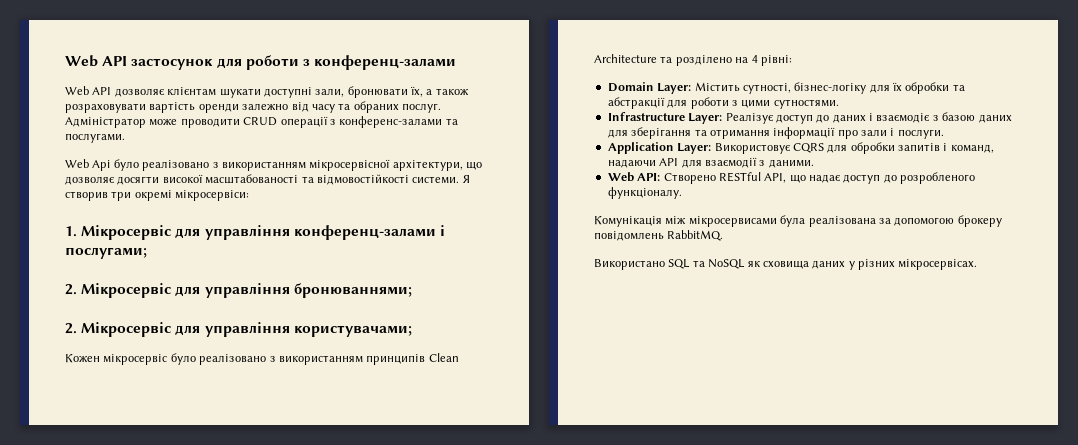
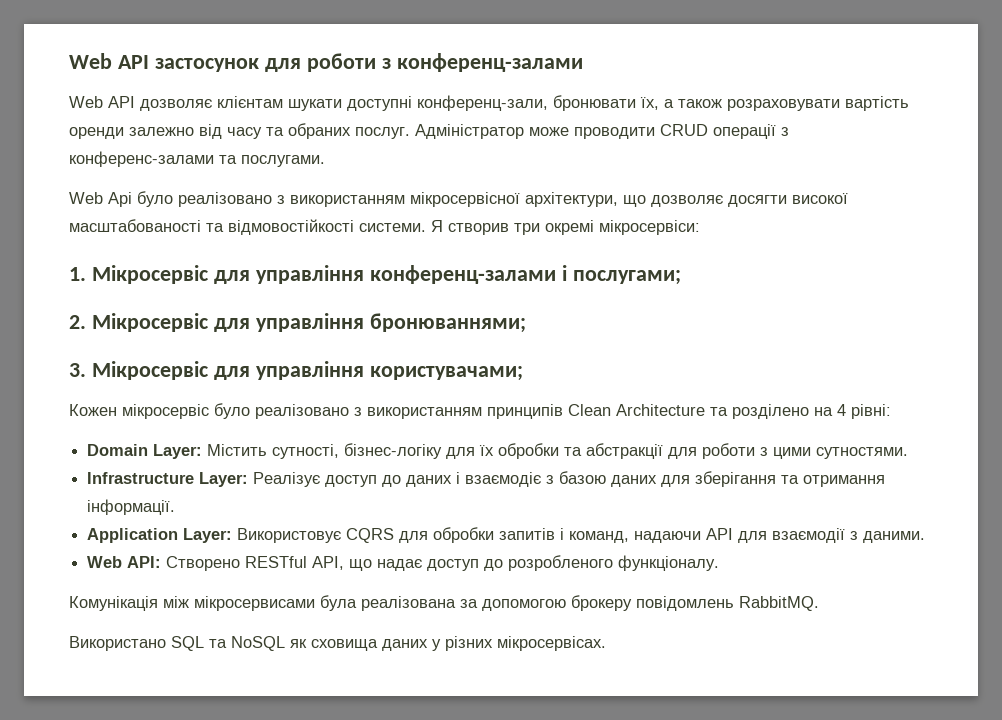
- Web API дозволяє клієнтам шукати доступні зали, бронювати їх, а також розраховувати вартість оренди залежно від часу та обраних послуг.
+ Web API дозволяє клієнтам шукати доступні конференц-зали, бронювати їх, а також розраховувати вартість оренди залежно від часу та обраних послуг.
- 2. Мікросервіс для управління користувачами;
+ 3. Мікросервіс для управління користувачами;
- Infrastructure Layer: Реалізує доступ до даних і взаємодіє з базою даних для зберігання та отримання інформації про зали і послуги.
+ Infrastructure Layer: Реалізує доступ до даних і взаємодіє з базою даних для зберігання та отримання інформації.

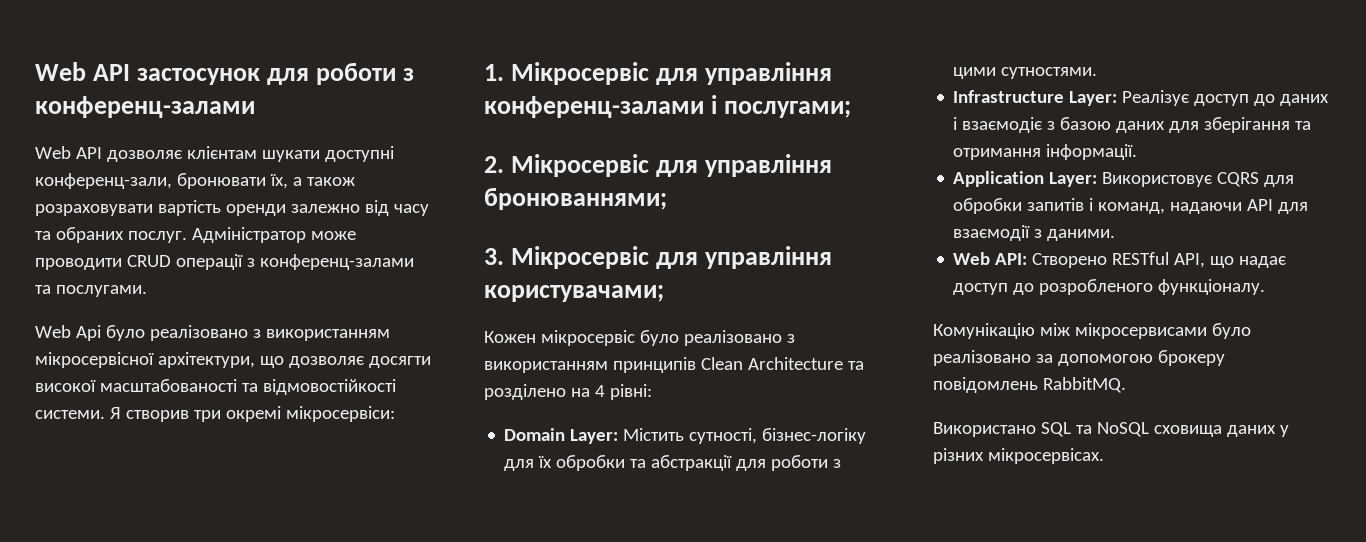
- Адміністратор може проводити CRUD операції з конференс-залами та послугами.
+ Адміністратор може проводити CRUD операції з конференц-залами та послугами.
- Комунікація між мікросервисами була реалізована за допомогою брокеру повідомлень RabbitMQ.
+ Комунікацію між мікросервисами було реалізовано за допомогою брокеру повідомлень RabbitMQ.
- Використано SQL та NoSQL як сховища даних у різних мікросервісах.
+ Використано SQL та NoSQL сховища даних у різних мікросервісах.

